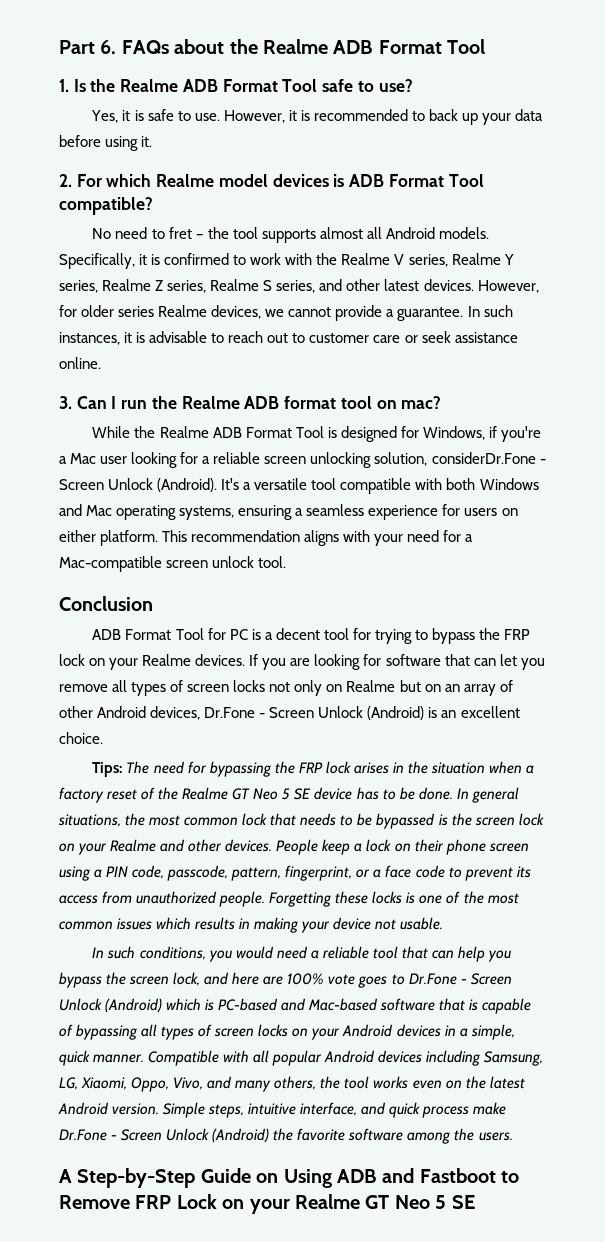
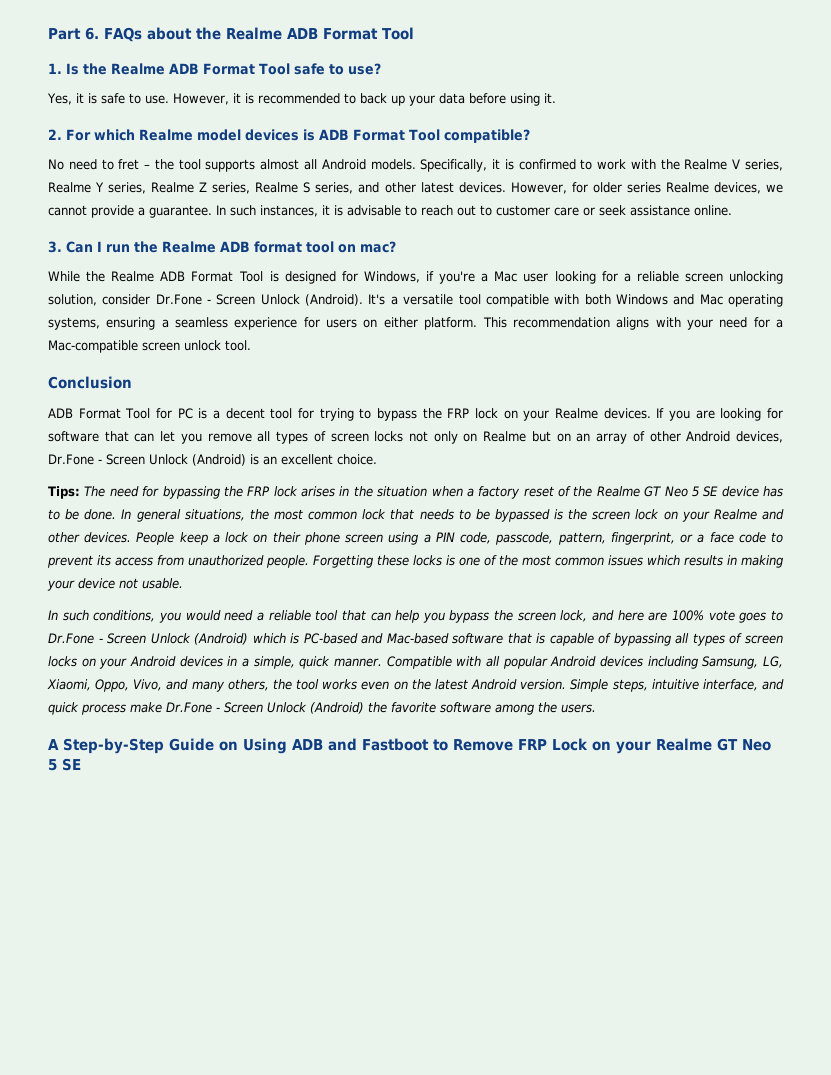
- While the Realme ADB Format Tool is designed for Windows, if you're a Mac user looking for a reliable screen unlocking solution, considerDr.Fone - Screen Unlock (Android).
+ While the Realme ADB Format Tool is designed for Windows, if you're a Mac user looking for a reliable screen unlocking solution, consider Dr.Fone - Screen Unlock (Android).

